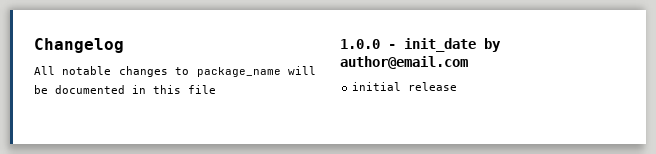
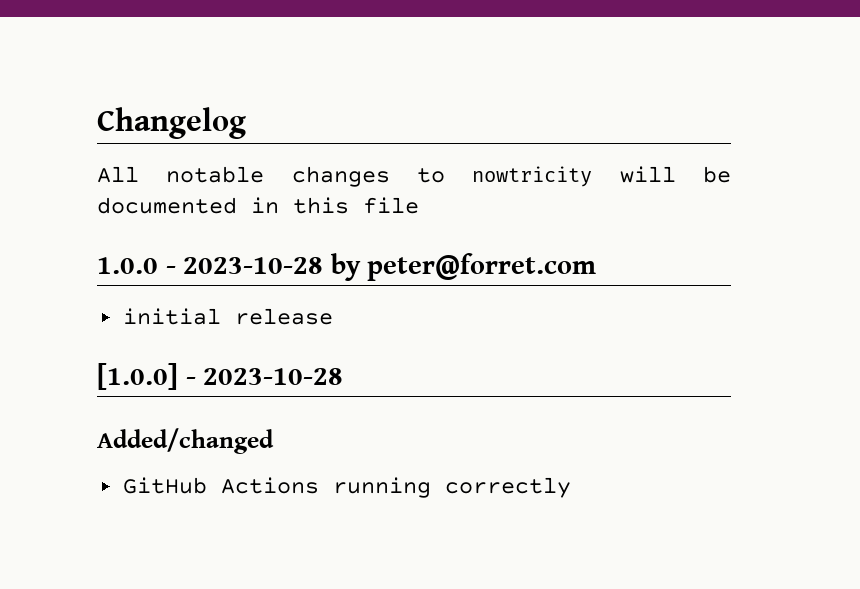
- All notable changes to package_name will be documented in this file
+ All notable changes to nowtricity will be documented in this file
- 1.0.0 - init_date by author@email.com
+ 1.0.0 - 2023-10-28 by peter@forret.com
+ [1.0.0] - 2023-10-28
+ Added/changed
+ GitHub Actions running correctly

